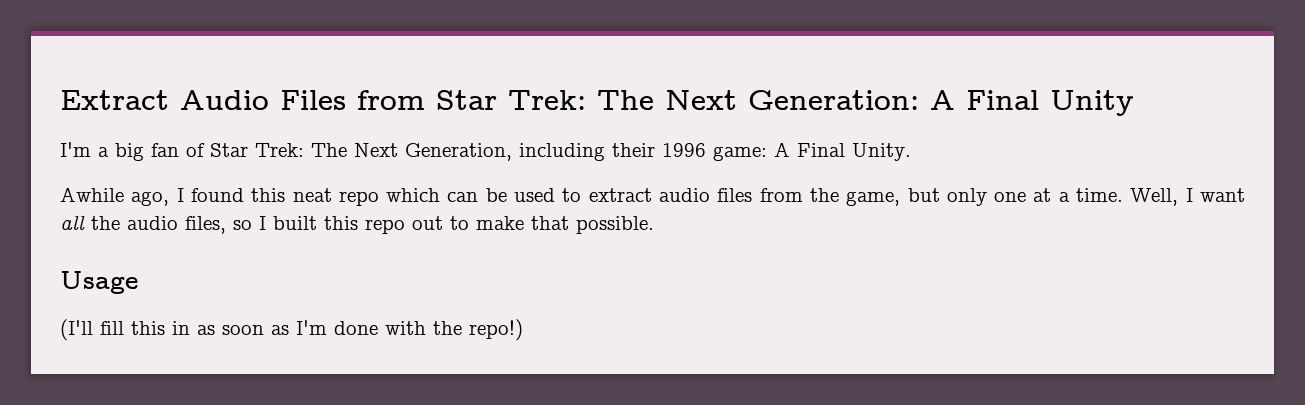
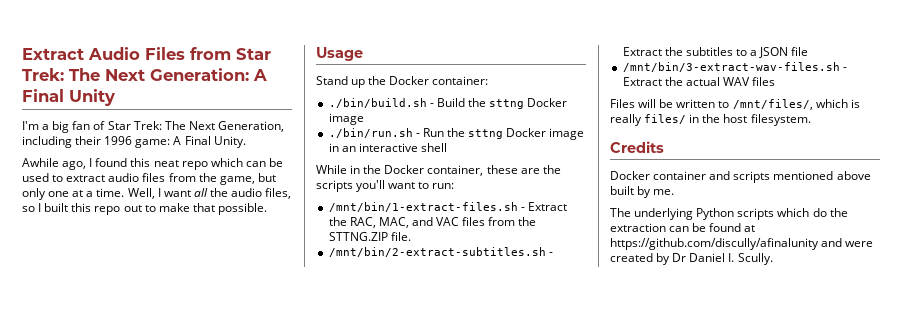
- (I'll fill this in as soon as I'm done with the repo!)
+ Stand up the Docker container:
+ ./bin/build.sh - Build the sttng Docker image
+ ./bin/run.sh - Run the sttng Docker image in an interactive shell
+ While in the Docker container, these are the scripts you'll want to run:
+ /mnt/bin/1-extract-files.sh - Extract the RAC, MAC, and VAC files from the STTNG.ZIP file.
+ /mnt/bin/2-extract-subtitles.sh - Extract the subtitles to a JSON file
+ /mnt/bin/3-extract-wav-files.sh - Extract the actual WAV files
+ Files will be written to /mnt/files/, which is really files/ in the host filesystem.
+ Credits
+ Docker container and scripts mentioned above built by me.
+ The underlying Python scripts which do the extraction can be found at https://github.com/discully/afinalunity and were created by Dr Daniel I. Scully.

